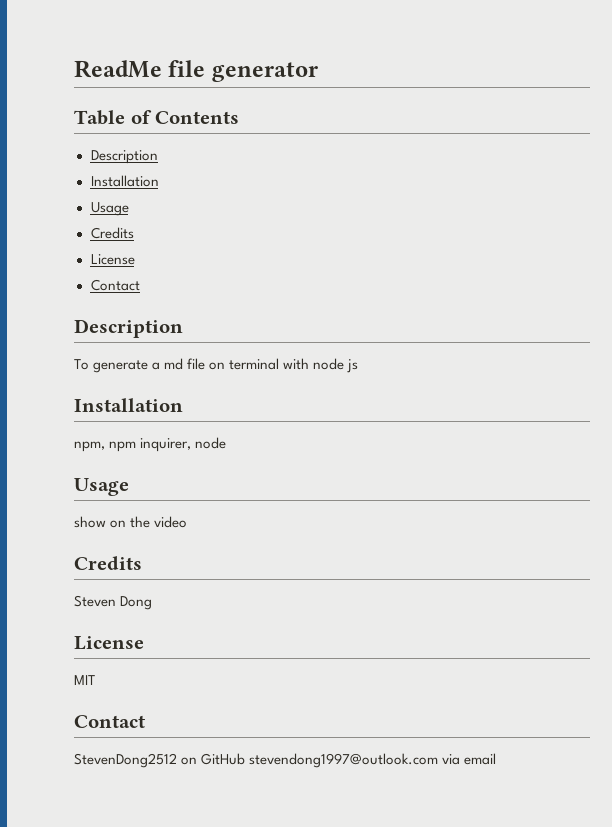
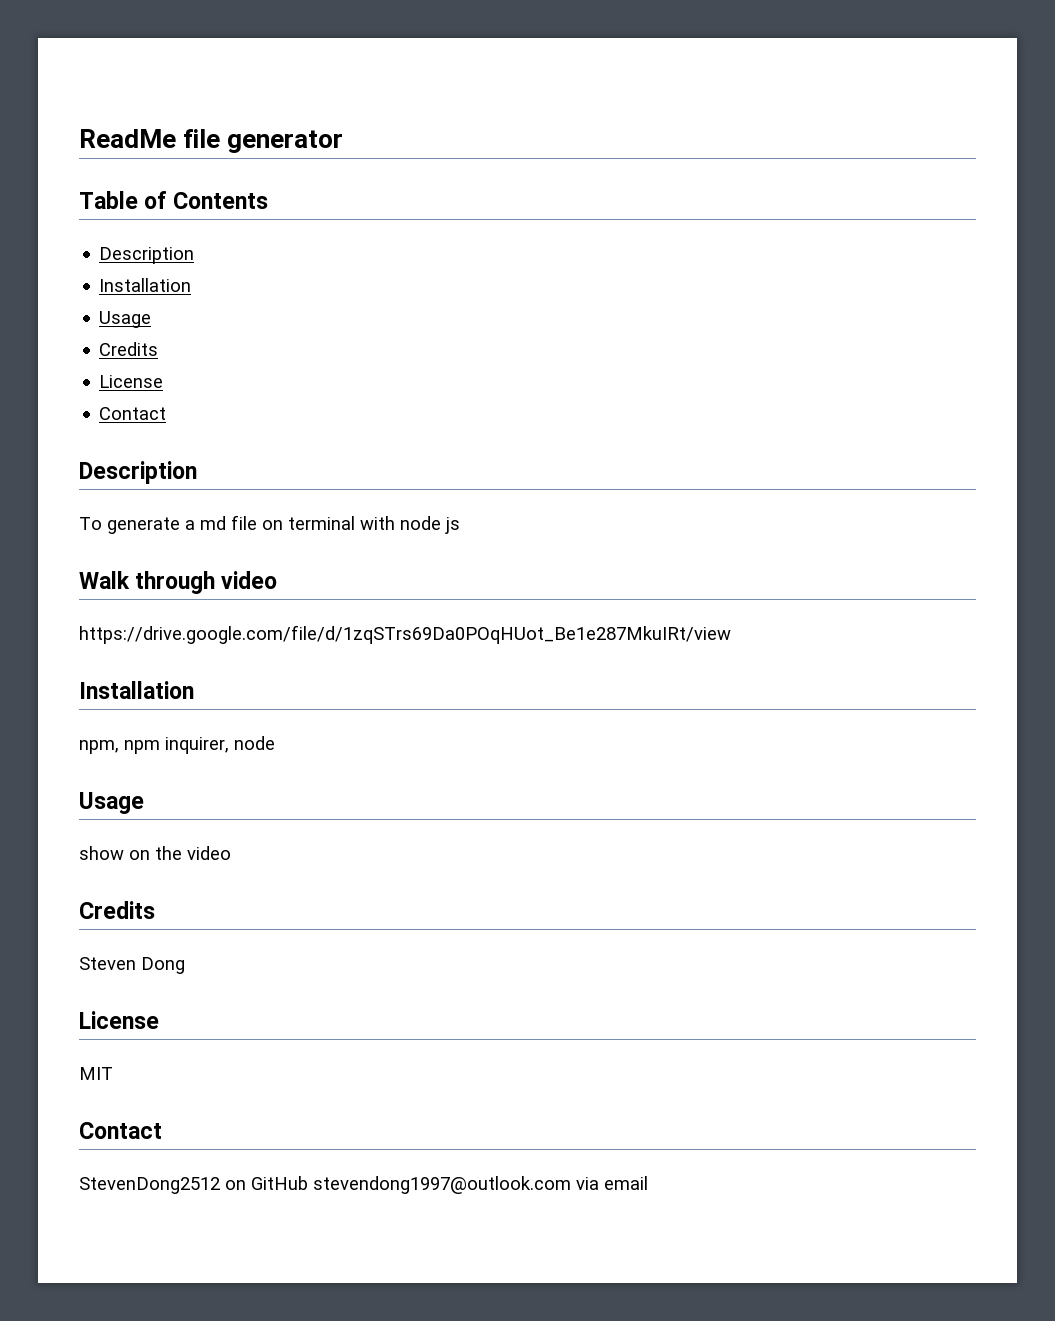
+ Walk through video
+ https://drive.google.com/file/d/1zqSTrs69Da0POqHUot_Be1e287MkuIRt/view

